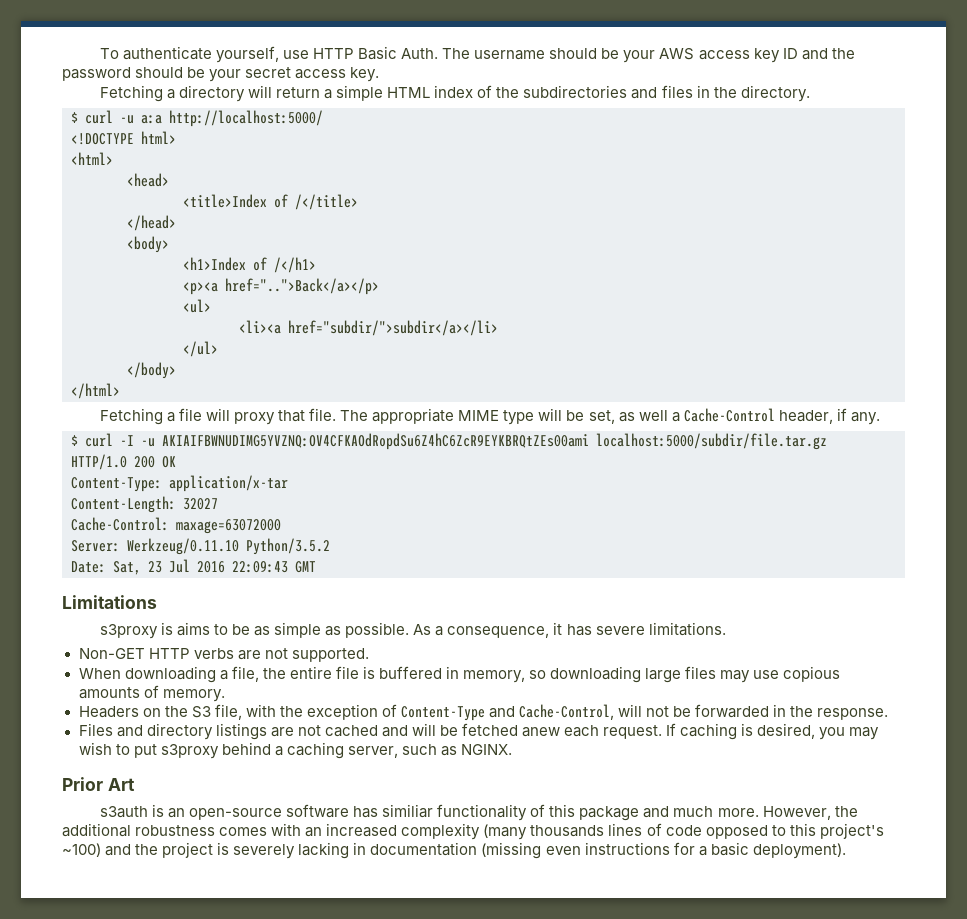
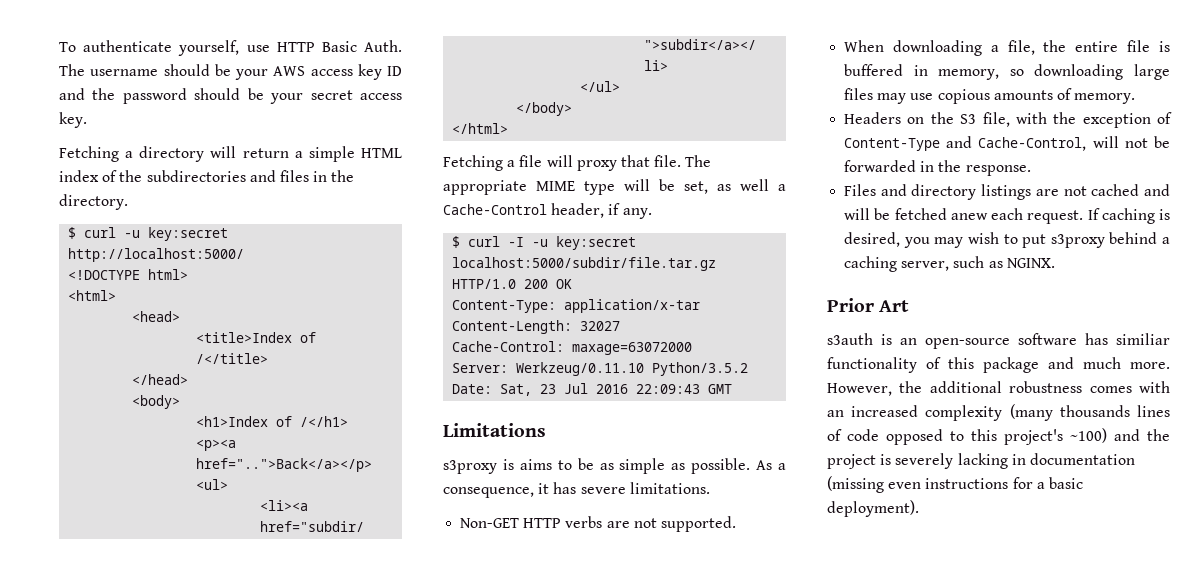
- $ curl -u a:a http://localhost:5000/
+ $ curl -u key:secret http://localhost:5000/
- $ curl -I -u AKIAIFBWNUDIMG5YVZNQ:OV4CFKAOdRopdSu6Z4hC6ZcR9EYKBRQtZEs00ami localhost:5000/subdir/file.tar.gz
+ $ curl -I -u key:secret localhost:5000/subdir/file.tar.gz

